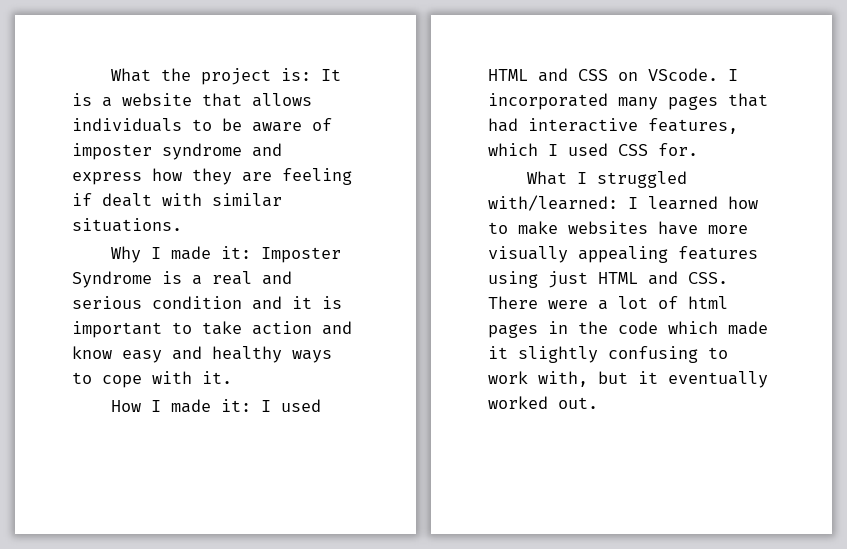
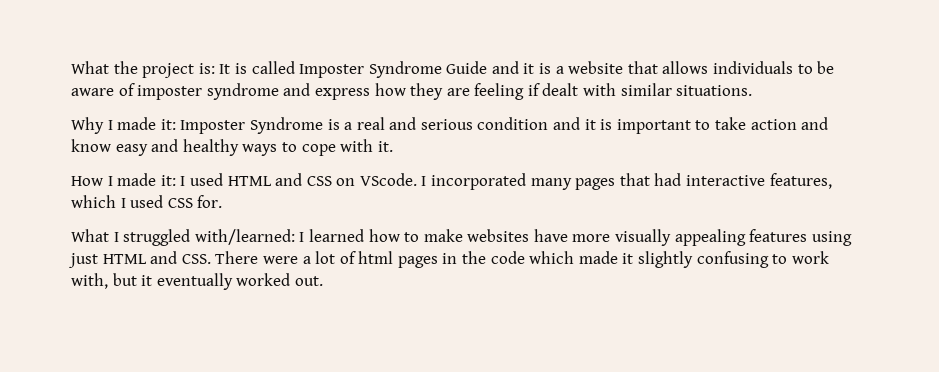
- What the project is: It is a website that allows individuals to be aware of imposter syndrome and express how they are feeling if dealt with similar situations.
+ What the project is: It is called Imposter Syndrome Guide and it is a website that allows individuals to be aware of imposter syndrome and express how they are feeling if dealt with similar situations.

